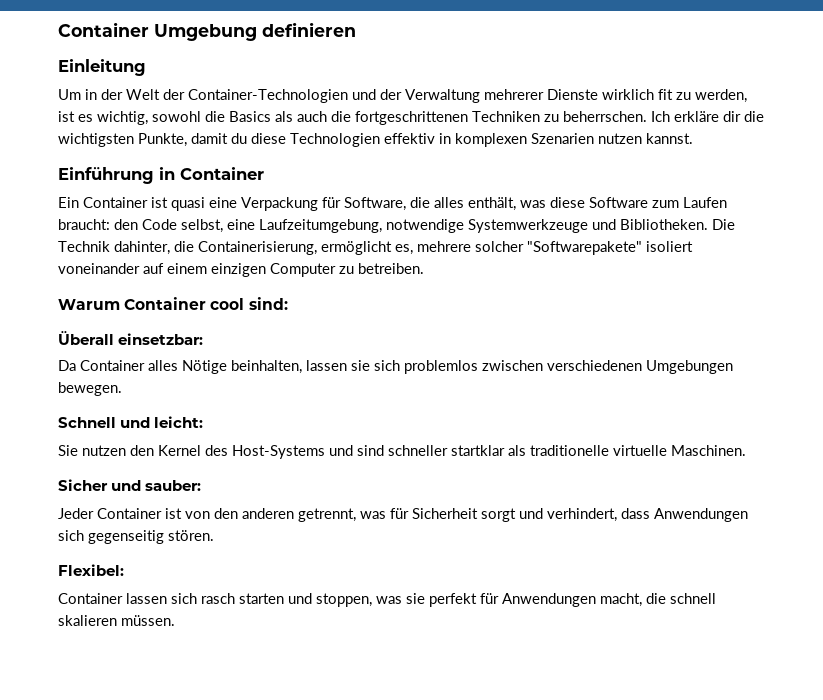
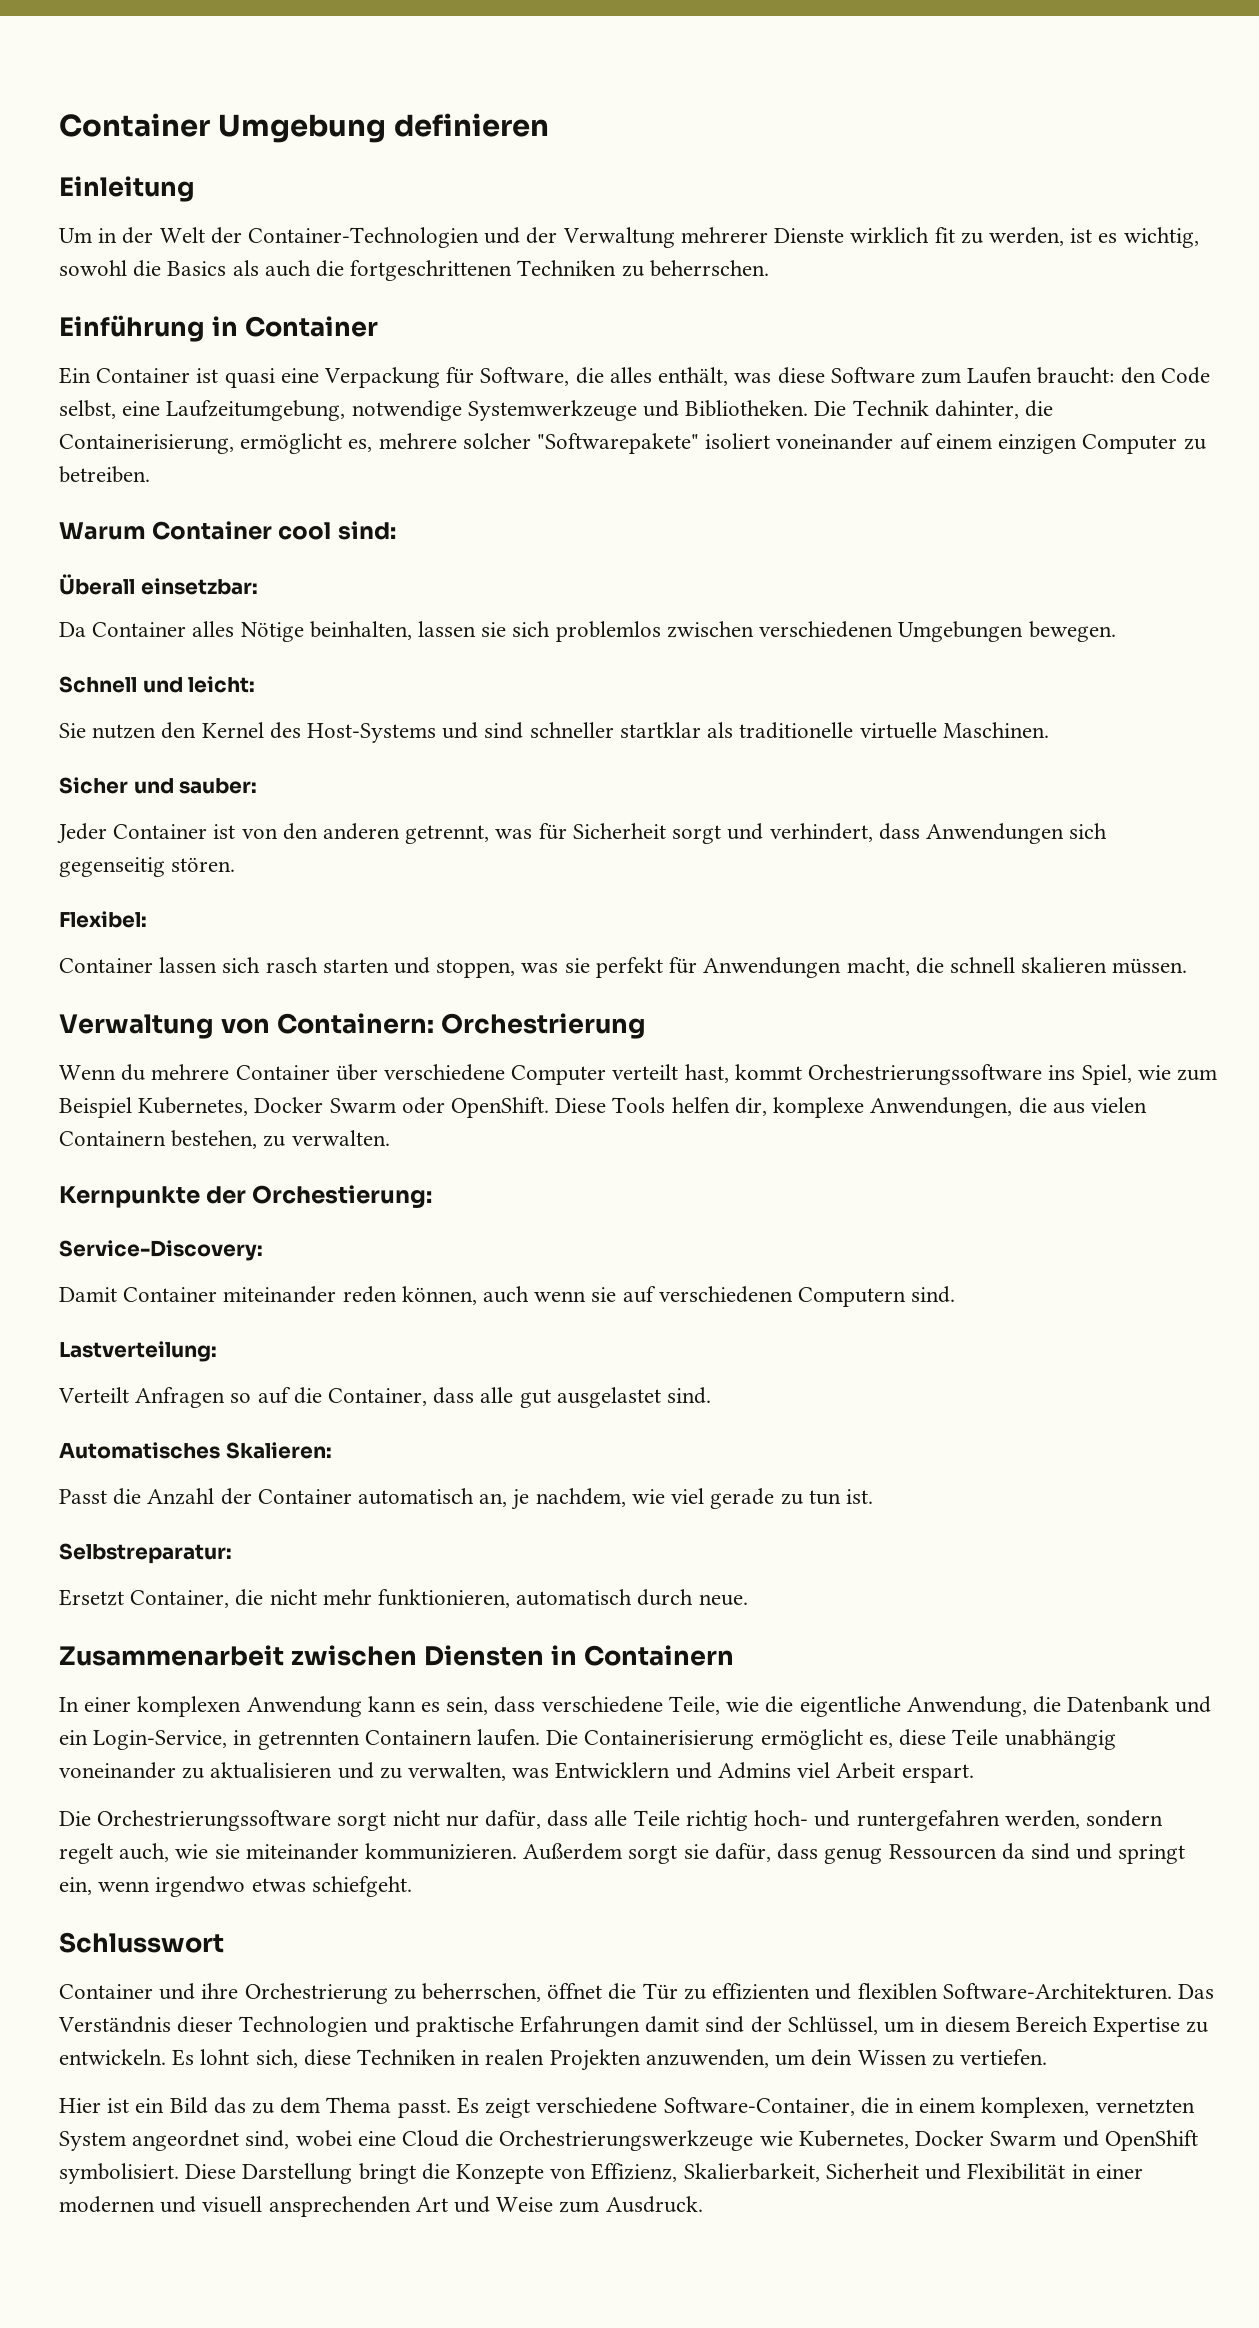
- Ich erkläre dir die wichtigsten Punkte, damit du diese Technologien effektiv in komplexen Szenarien nutzen kannst.
+ Verwaltung von Containern: Orchestrierung
+ Wenn du mehrere Container über verschiedene Computer verteilt hast, kommt Orchestrierungssoftware ins Spiel, wie zum Beispiel Kubernetes, Docker Swarm oder OpenShift. Diese Tools helfen dir, komplexe Anwendungen, die aus vielen Containern bestehen, zu verwalten.
+ Kernpunkte der Orchestierung:
+ Service-Discovery:
+ Damit Container miteinander reden können, auch wenn sie auf verschiedenen Computern sind.
+ Lastverteilung:
+ Verteilt Anfragen so auf die Container, dass alle gut ausgelastet sind.
+ Automatisches Skalieren:
+ Passt die Anzahl der Container automatisch an, je nachdem, wie viel gerade zu tun ist.
+ Selbstreparatur:
+ Ersetzt Container, die nicht mehr funktionieren, automatisch durch neue.
+ Zusammenarbeit zwischen Diensten in Containern
+ In einer komplexen Anwendung kann es sein, dass verschiedene Teile, wie die eigentliche Anwendung, die Datenbank und ein Login-Service, in getrennten Containern laufen. Die Containerisierung ermöglicht es, diese Teile unabhängig voneinander zu aktualisieren und zu verwalten, was Entwicklern und Admins viel Arbeit erspart.
+ Die Orchestrierungssoftware sorgt nicht nur dafür, dass alle Teile richtig hoch- und runtergefahren werden, sondern regelt auch, wie sie miteinander kommunizieren. Außerdem sorgt sie dafür, dass genug Ressourcen da sind und springt ein, wenn irgendwo etwas schiefgeht.
+ Schlusswort
+ Container und ihre Orchestrierung zu beherrschen, öffnet die Tür zu effizienten und flexiblen Software-Architekturen. Das Verständnis dieser Technologien und praktische Erfahrungen damit sind der Schlüssel, um in diesem Bereich Expertise zu entwickeln. Es lohnt sich, diese Techniken in realen Projekten anzuwenden, um dein Wissen zu vertiefen.
+ Hier ist ein Bild das zu dem Thema passt. Es zeigt verschiedene Software-Container, die in einem komplexen, vernetzten System angeordnet sind, wobei eine Cloud die Orchestrierungswerkzeuge wie Kubernetes, Docker Swarm und OpenShift symbolisiert. Diese Darstellung bringt die Konzepte von Effizienz, Skalierbarkeit, Sicherheit und Flexibilität in einer modernen und visuell ansprechenden Art und Weise zum Ausdruck.

